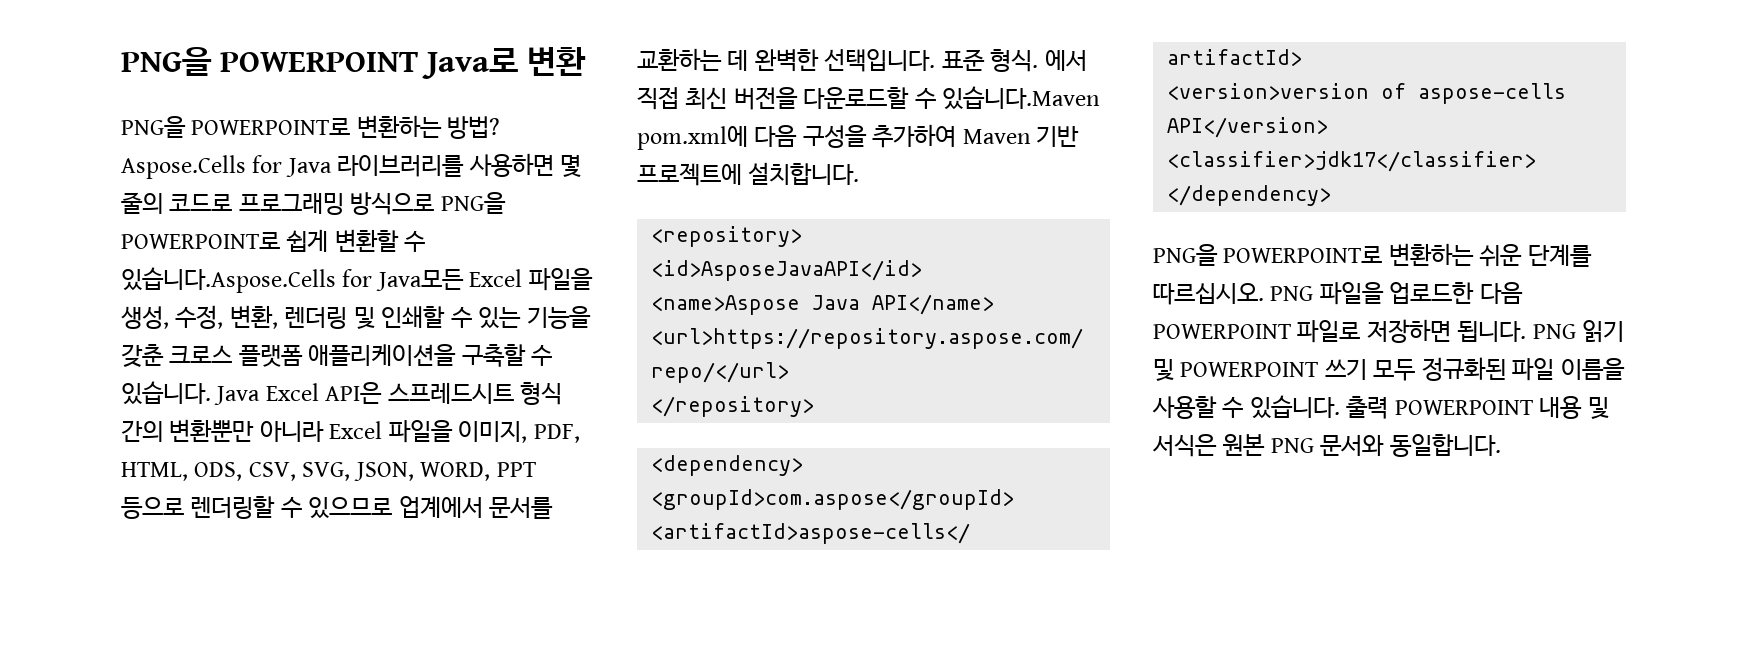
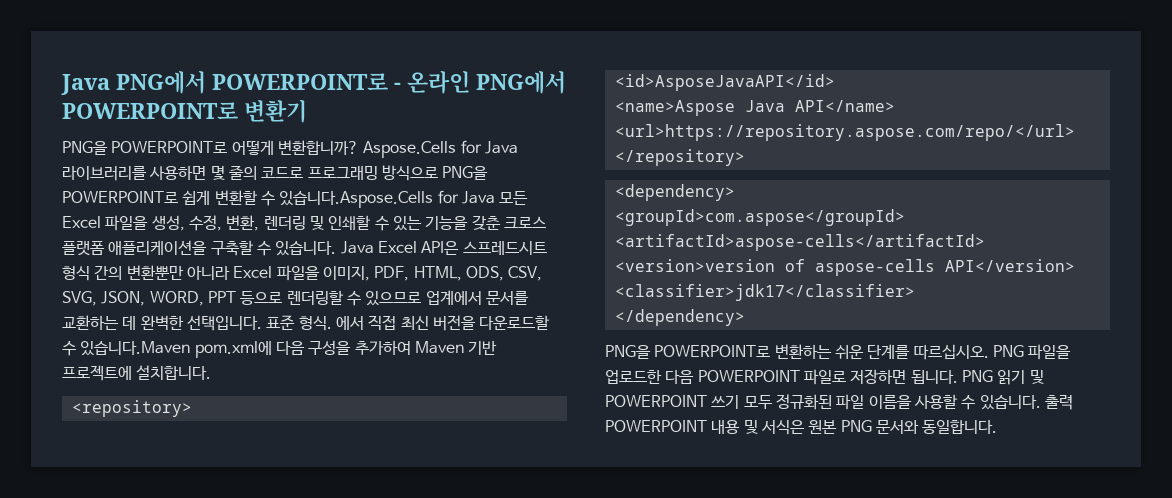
- PNG을 POWERPOINT Java로 변환
- PNG을 POWERPOINT로 변환하는 방법?
+ Java PNG에서 POWERPOINT로 - 온라인 PNG에서 POWERPOINT로 변환기
+ PNG을 POWERPOINT로 어떻게 변환합니까?
- Aspose.Cells for Java 라이브러리를 사용하면 몇 줄의 코드로 프로그래밍 방식으로 PNG을 POWERPOINT로 쉽게 변환할 수 있습니다.Aspose.Cells for Java모든 Excel 파일을 생성, 수정, 변환, 렌더링 및 인쇄할 수 있는 기능을 갖춘 크로스 플랫폼 애플리케이션을 구축할 수 있습니다.
+ Aspose.Cells for Java 라이브러리를 사용하면 몇 줄의 코드로 프로그래밍 방식으로 PNG을 POWERPOINT로 쉽게 변환할 수 있습니다.Aspose.Cells for Java 모든 Excel 파일을 생성, 수정, 변환, 렌더링 및 인쇄할 수 있는 기능을 갖춘 크로스 플랫폼 애플리케이션을 구축할 수 있습니다.

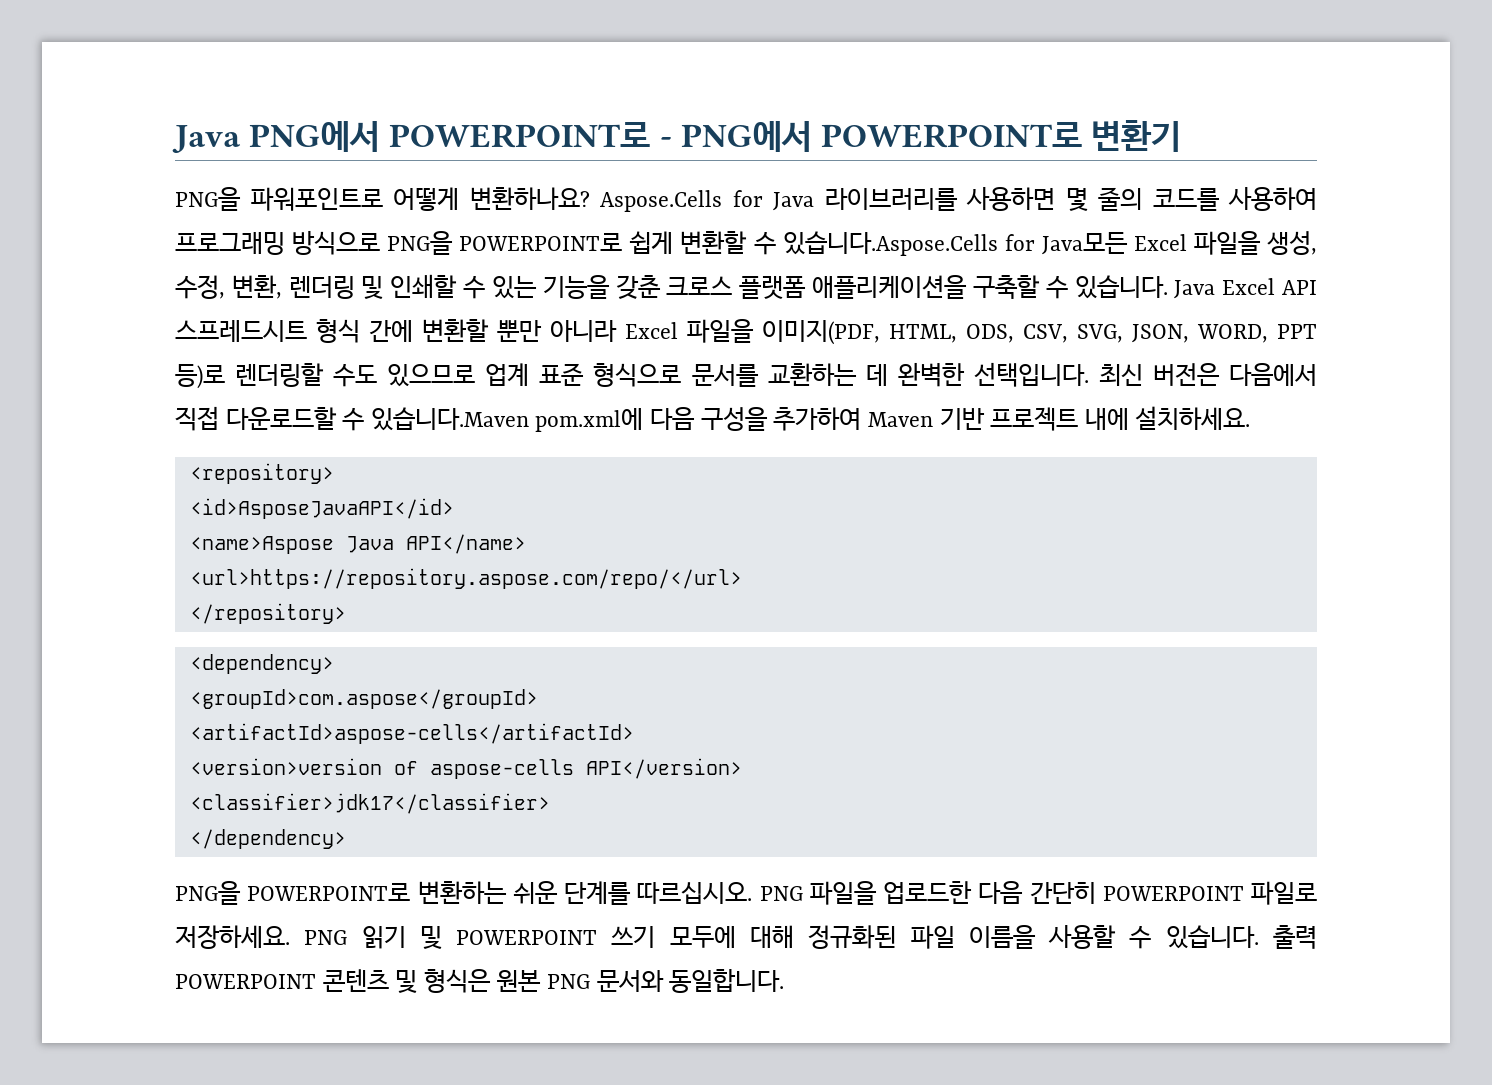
- Java PNG에서 POWERPOINT로 - 온라인 PNG에서 POWERPOINT로 변환기
+ Java PNG에서 POWERPOINT로 - PNG에서 POWERPOINT로 변환기
- PNG을 POWERPOINT로 어떻게 변환합니까?
+ PNG을 파워포인트로 어떻게 변환하나요?
- Aspose.Cells for Java 라이브러리를 사용하면 몇 줄의 코드로 프로그래밍 방식으로 PNG을 POWERPOINT로 쉽게 변환할 수 있습니다.Aspose.Cells for Java 모든 Excel 파일을 생성, 수정, 변환, 렌더링 및 인쇄할 수 있는 기능을 갖춘 크로스 플랫폼 애플리케이션을 구축할 수 있습니다.
+ Aspose.Cells for Java 라이브러리를 사용하면 몇 줄의 코드를 사용하여 프로그래밍 방식으로 PNG을 POWERPOINT로 쉽게 변환할 수 있습니다.Aspose.Cells for Java모든 Excel 파일을 생성, 수정, 변환, 렌더링 및 인쇄할 수 있는 기능을 갖춘 크로스 플랫폼 애플리케이션을 구축할 수 있습니다.
- Java Excel API은 스프레드시트 형식 간의 변환뿐만 아니라 Excel 파일을 이미지, PDF, HTML, ODS, CSV, SVG, JSON, WORD, PPT 등으로 렌더링할 수 있으므로 업계에서 문서를 교환하는 데 완벽한 선택입니다.
+ Java Excel API 스프레드시트 형식 간에 변환할 뿐만 아니라 Excel 파일을 이미지(PDF, HTML, ODS, CSV, SVG, JSON, WORD, PPT 등)로 렌더링할 수도 있으므로 업계 표준 형식으로 문서를 교환하는 데 완벽한 선택입니다.
- 표준 형식. 에서 직접 최신 버전을 다운로드할 수 있습니다.Maven pom.xml에 다음 구성을 추가하여 Maven 기반 프로젝트에 설치합니다.
+ 최신 버전은 다음에서 직접 다운로드할 수 있습니다.Maven pom.xml에 다음 구성을 추가하여 Maven 기반 프로젝트 내에 설치하세요.
- PNG 파일을 업로드한 다음 POWERPOINT 파일로 저장하면 됩니다.
+ PNG 파일을 업로드한 다음 간단히 POWERPOINT 파일로 저장하세요.
- PNG 읽기 및 POWERPOINT 쓰기 모두 정규화된 파일 이름을 사용할 수 있습니다.
+ PNG 읽기 및 POWERPOINT 쓰기 모두에 대해 정규화된 파일 이름을 사용할 수 있습니다.
- 출력 POWERPOINT 내용 및 서식은 원본 PNG 문서와 동일합니다.
+ 출력 POWERPOINT 콘텐츠 및 형식은 원본 PNG 문서와 동일합니다.

